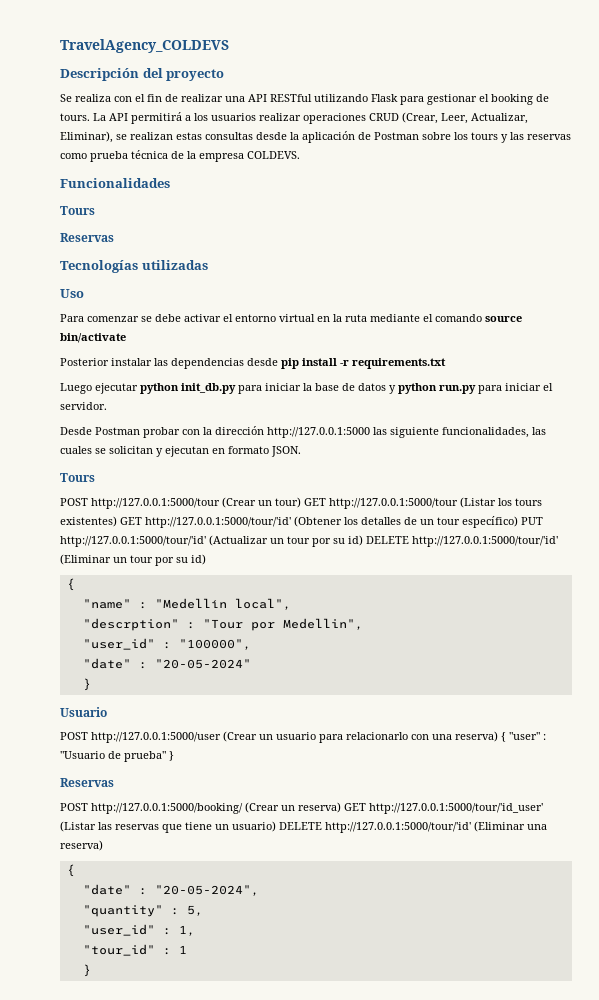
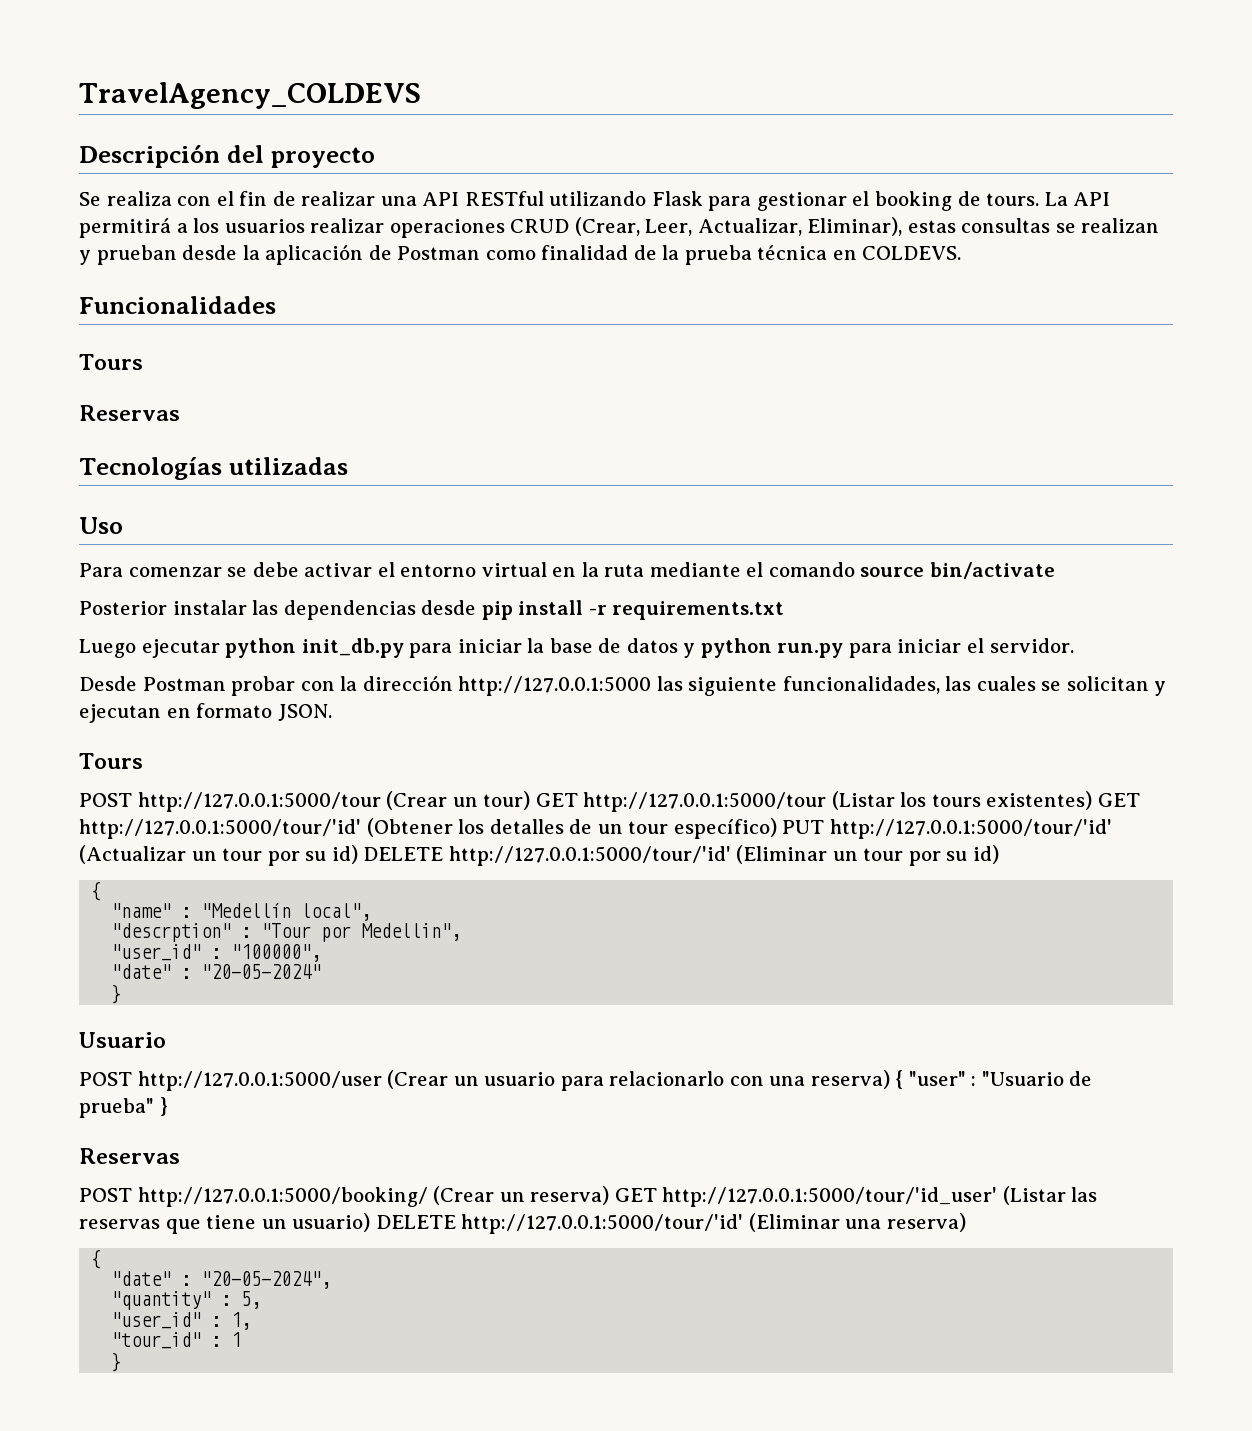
- La API permitirá a los usuarios realizar operaciones CRUD (Crear, Leer, Actualizar, Eliminar), se realizan estas consultas desde la aplicación de Postman sobre los tours y las reservas como prueba técnica de la empresa COLDEVS.
+ La API permitirá a los usuarios realizar operaciones CRUD (Crear, Leer, Actualizar, Eliminar), estas consultas se realizan y prueban desde la aplicación de Postman como finalidad de la prueba técnica en COLDEVS.

